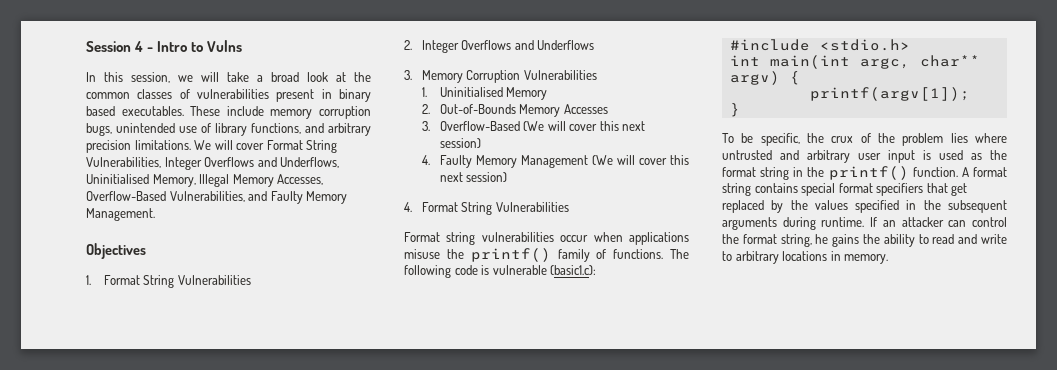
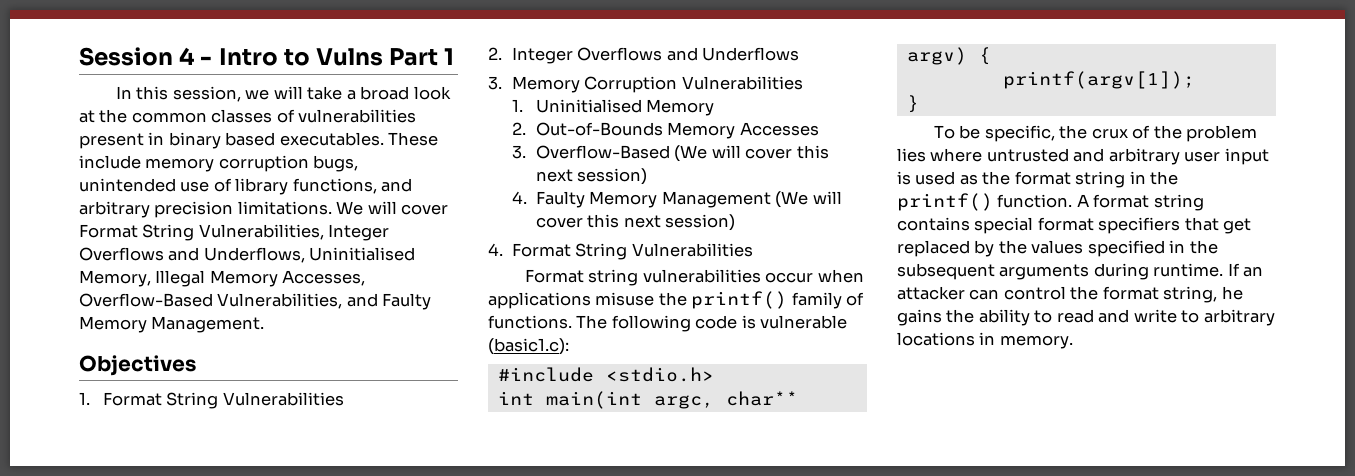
- Session 4 - Intro to Vulns
+ Session 4 - Intro to Vulns Part 1

